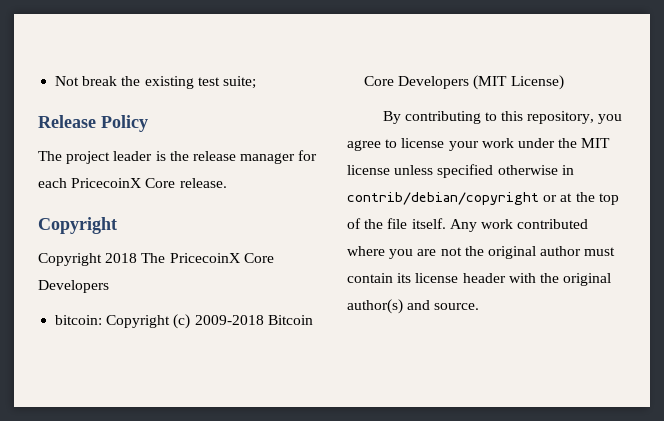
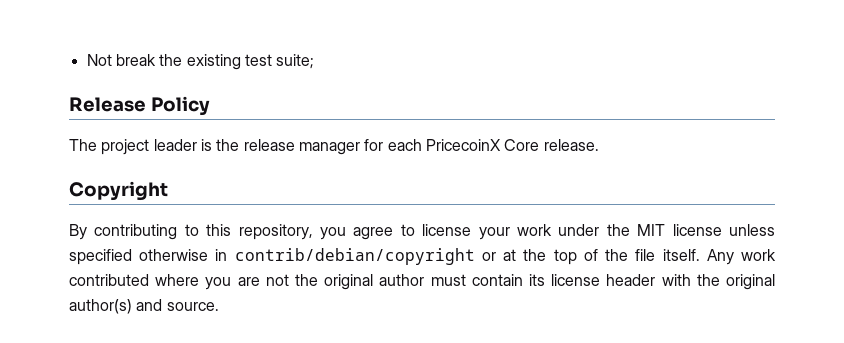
- Copyright 2018 The PricecoinX Core Developers
- bitcoin: Copyright (c) 2009-2018 Bitcoin Core Developers (MIT License)

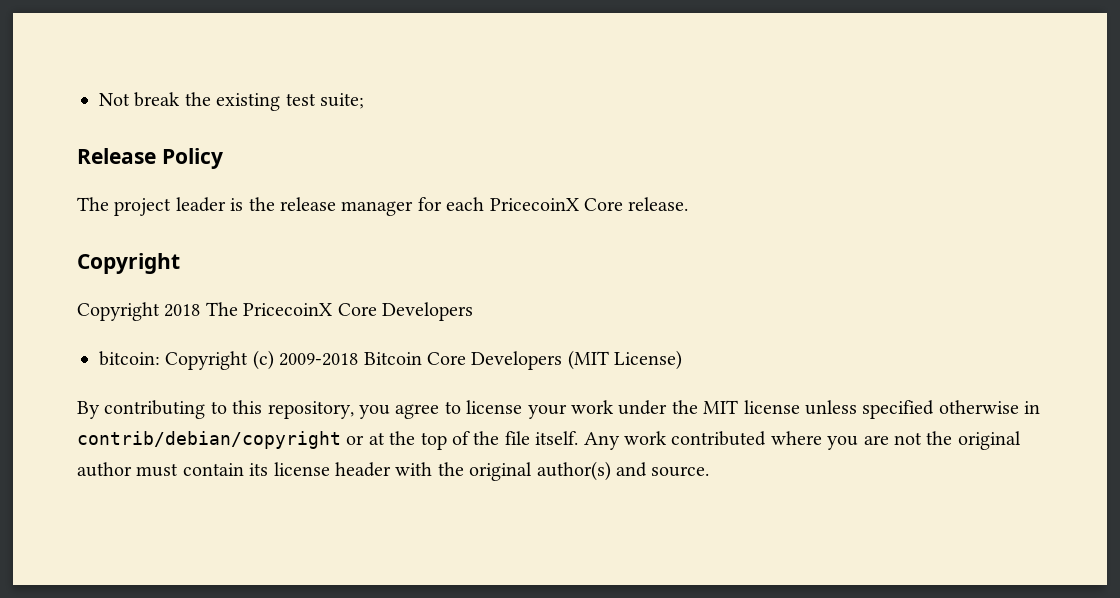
+ Copyright 2018 The PricecoinX Core Developers
+ bitcoin: Copyright (c) 2009-2018 Bitcoin Core Developers (MIT License)

